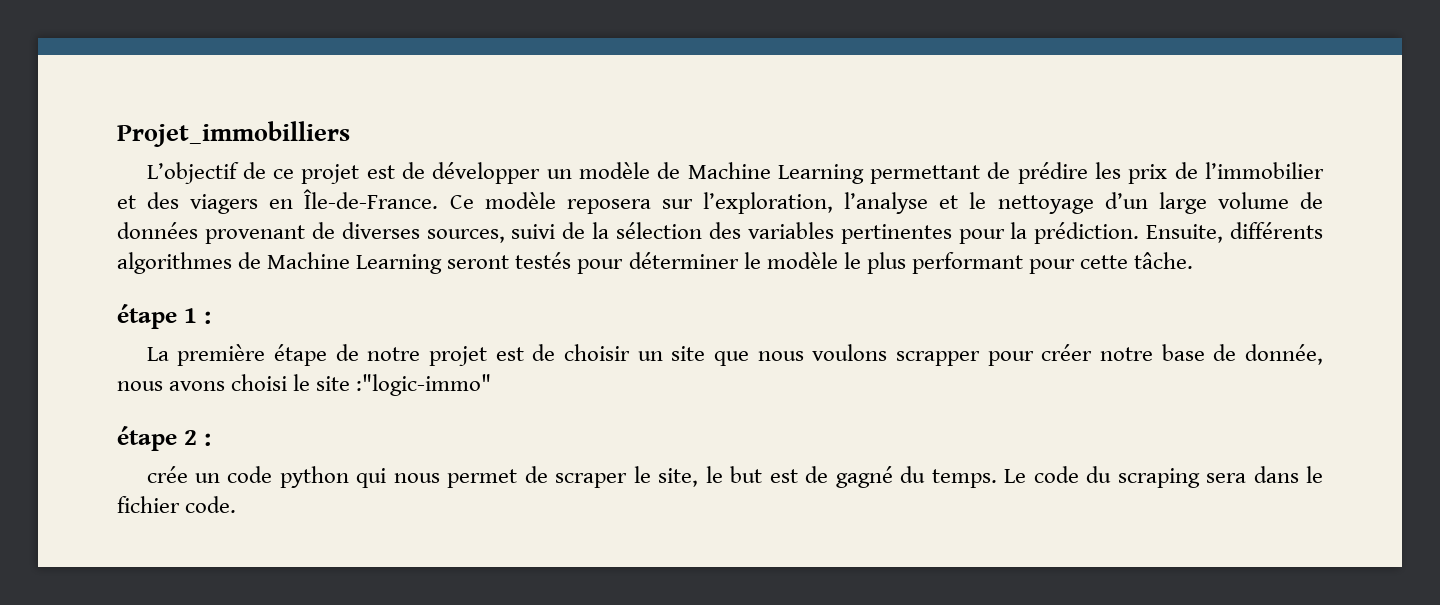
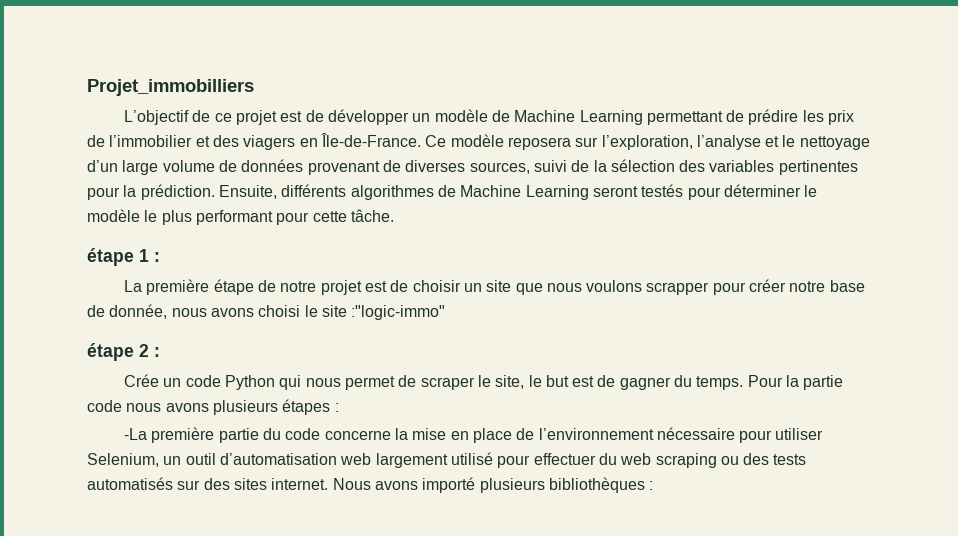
- crée un code python qui nous permet de scraper le site, le but est de gagné du temps.
+ Crée un code Python qui nous permet de scraper le site, le but est de gagner du temps.
- Le code du scraping sera dans le fichier code.
+ Pour la partie code nous avons plusieurs étapes :
+ -La première partie du code concerne la mise en place de l’environnement nécessaire pour utiliser Selenium, un outil d’automatisation web largement utilisé pour effectuer du web scraping ou des tests automatisés sur des sites internet. Nous avons importé plusieurs bibliothèques :

